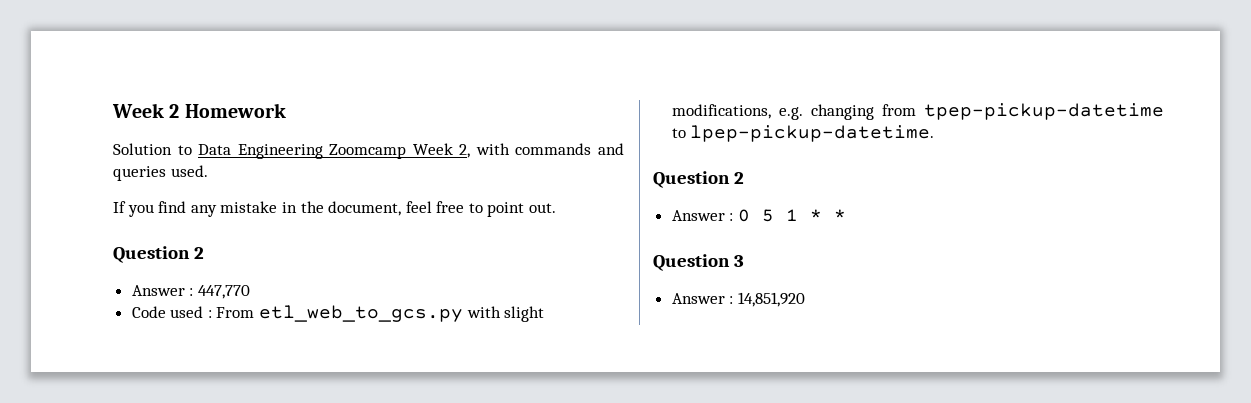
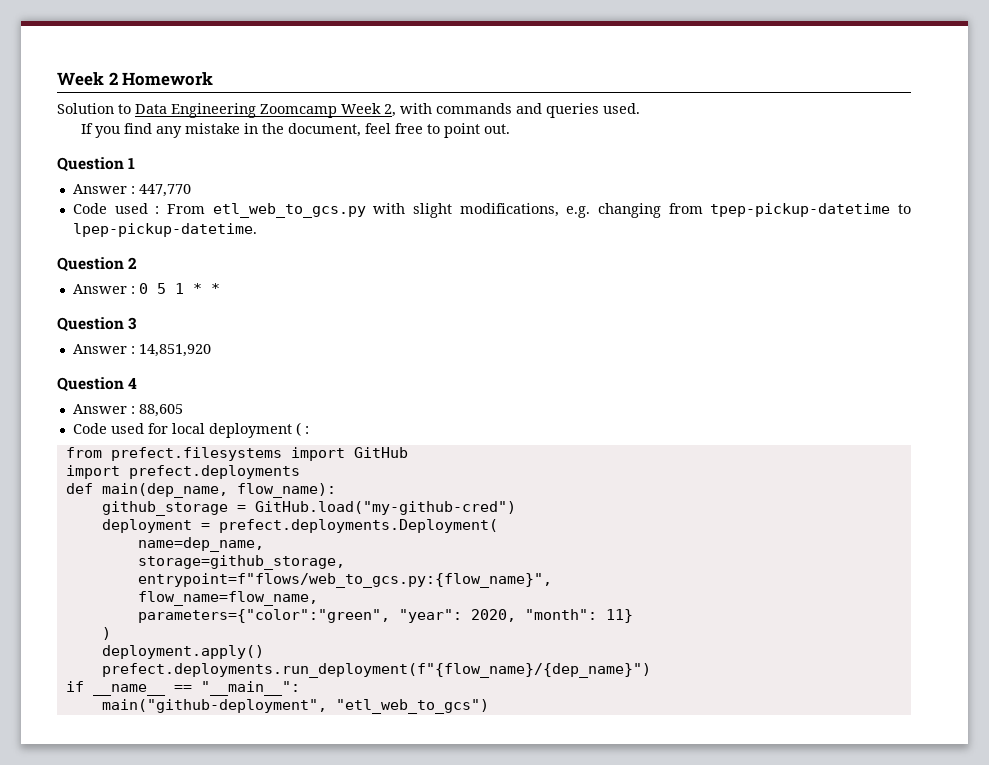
  If you find any mistake in the document, feel free to point out.
- Question 2
+ Question 1
+ Question 4
+ Answer : 88,605
+ Code used for local deployment ( :
+ from prefect.filesystems import GitHub
+ import prefect.deployments
+ def main(dep_name, flow_name):
+ github_storage = GitHub.load("my-github-cred")
+ deployment = prefect.deployments.Deployment(
+ name=dep_name,
+ storage=github_storage,
+ entrypoint=f"flows/web_to_gcs.py:{flow_name}",
+ flow_name=flow_name,
+ parameters={"color":"green", "year": 2020, "month": 11}
+ )
+ deployment.apply()
+ prefect.deployments.run_deployment(f"{flow_name}/{dep_name}")
+ if __name__ == "__main__":
+ main("github-deployment", "etl_web_to_gcs")

